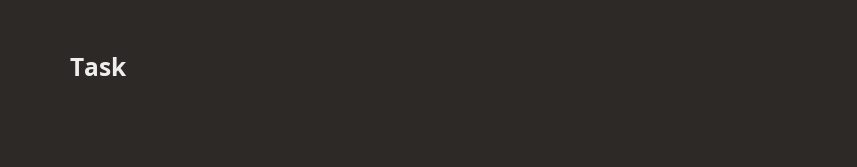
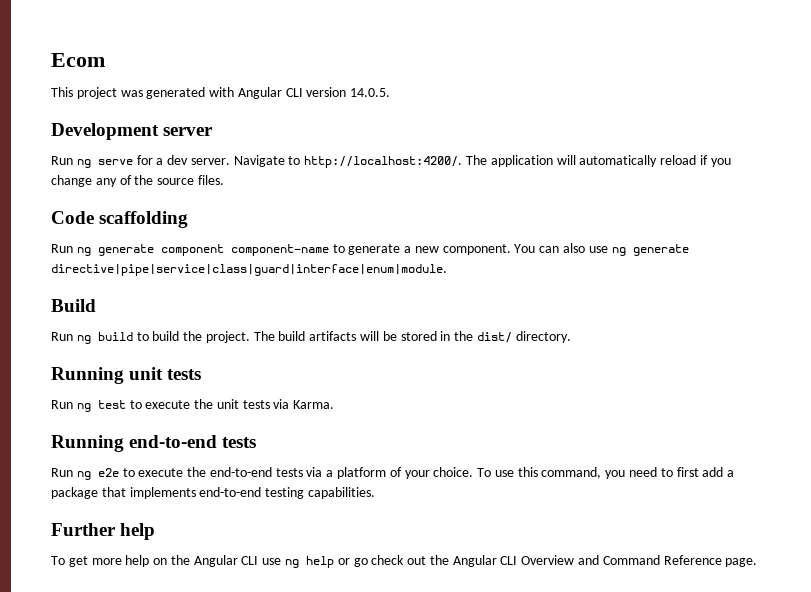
- Task
+ Ecom
+ This project was generated with Angular CLI version 14.0.5.
+ Development server
+ Run ng serve for a dev server. Navigate to http://localhost:4200/. The application will automatically reload if you change any of the source files.
+ Code scaffolding
+ Run ng generate component component-name to generate a new component. You can also use ng generate directive|pipe|service|class|guard|interface|enum|module.
+ Build
+ Run ng build to build the project. The build artifacts will be stored in the dist/ directory.
+ Running unit tests
+ Run ng test to execute the unit tests via Karma.
+ Running end-to-end tests
+ Run ng e2e to execute the end-to-end tests via a platform of your choice. To use this command, you need to first add a package that implements end-to-end testing capabilities.
+ Further help
+ To get more help on the Angular CLI use ng help or go check out the Angular CLI Overview and Command Reference page.

